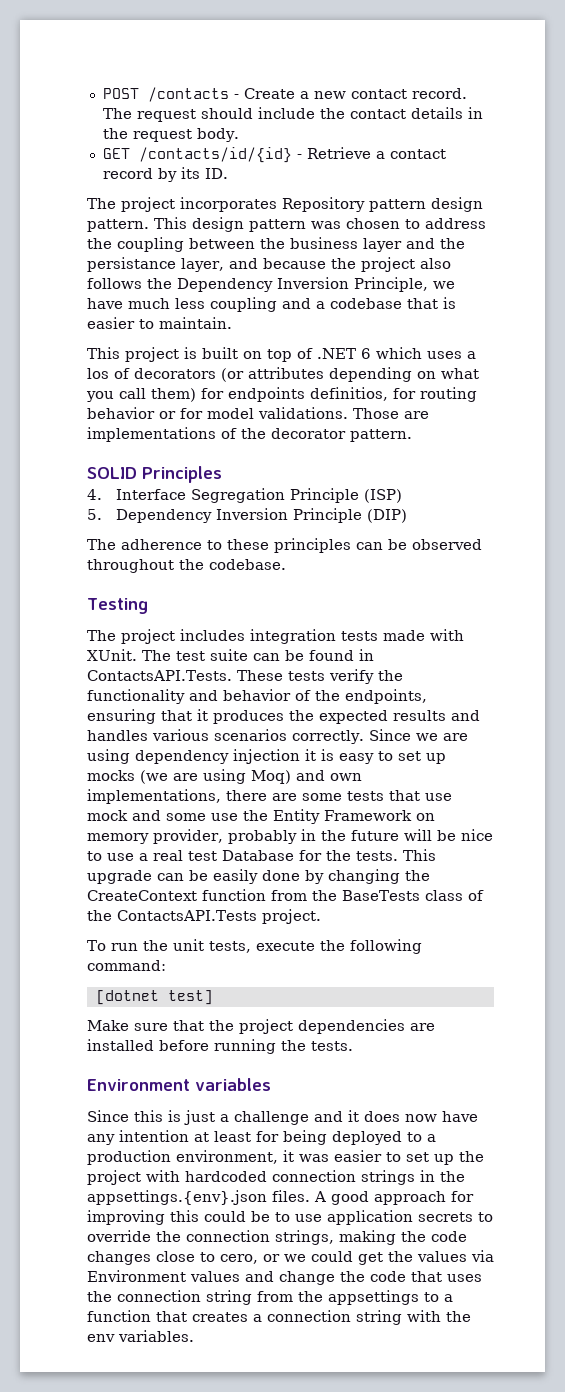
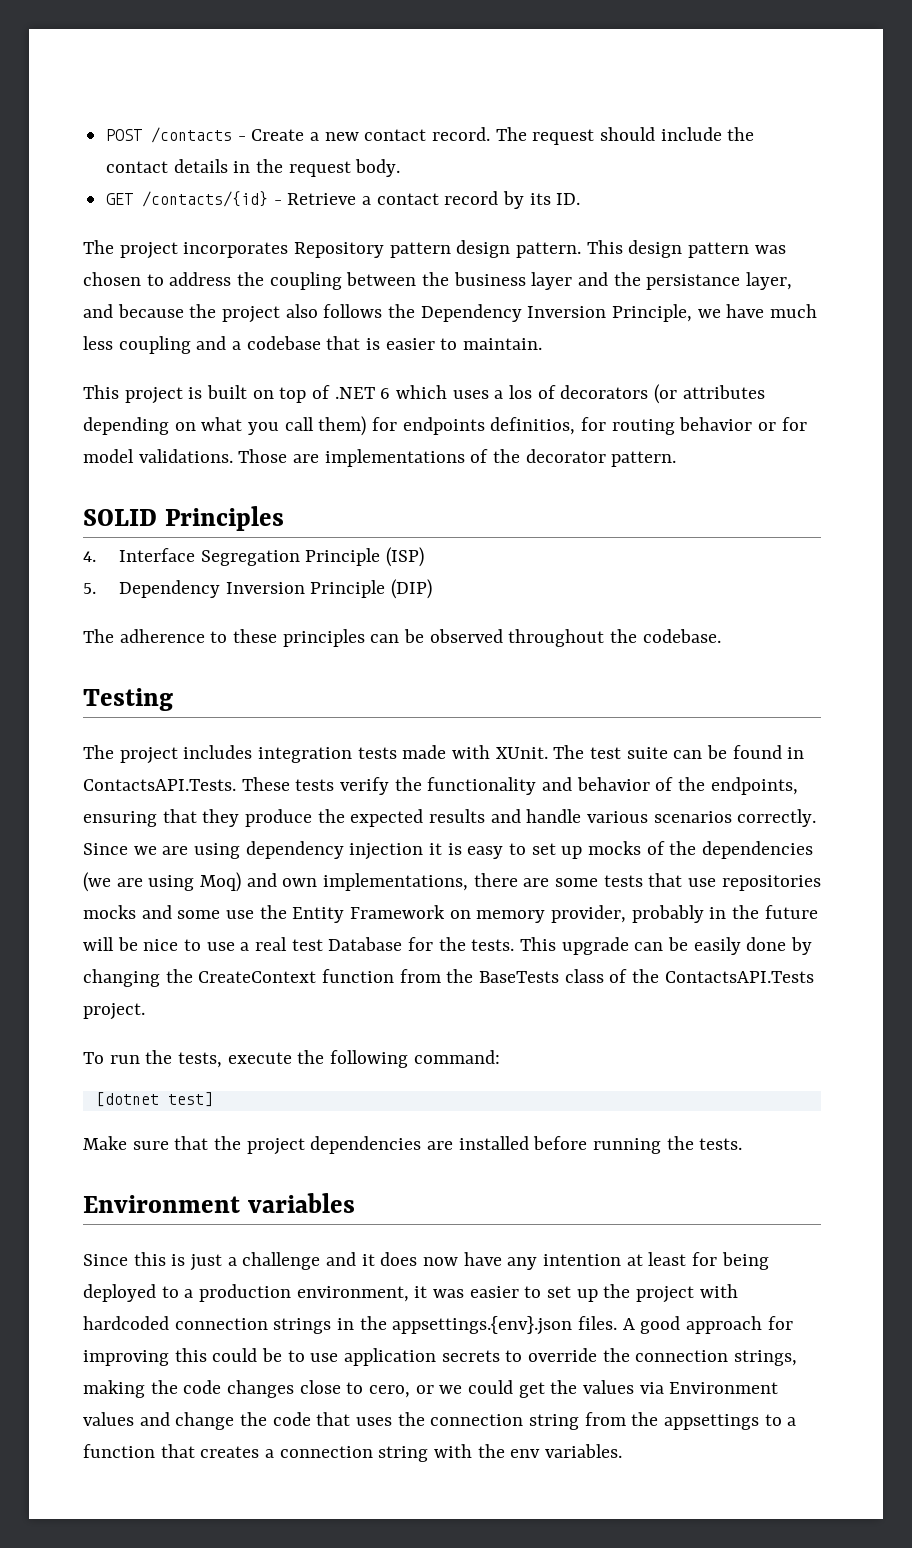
- GET /contacts/id/{id} - Retrieve a contact record by its ID.
+ GET /contacts/{id} - Retrieve a contact record by its ID.
- The test suite can be found in ContactsAPI.Tests. These tests verify the functionality and behavior of the endpoints, ensuring that it produces the expected results and handles various scenarios correctly.
+ The test suite can be found in ContactsAPI.Tests. These tests verify the functionality and behavior of the endpoints, ensuring that they produce the expected results and handle various scenarios correctly.
- Since we are using dependency injection it is easy to set up mocks (we are using Moq) and own implementations, there are some tests that use mock and some use the Entity Framework on memory provider, probably in the future will be nice to use a real test Database for the tests.
+ Since we are using dependency injection it is easy to set up mocks of the dependencies (we are using Moq) and own implementations, there are some tests that use repositories mocks and some use the Entity Framework on memory provider, probably in the future will be nice to use a real test Database for the tests.
- To run the unit tests, execute the following command:
+ To run the tests, execute the following command:

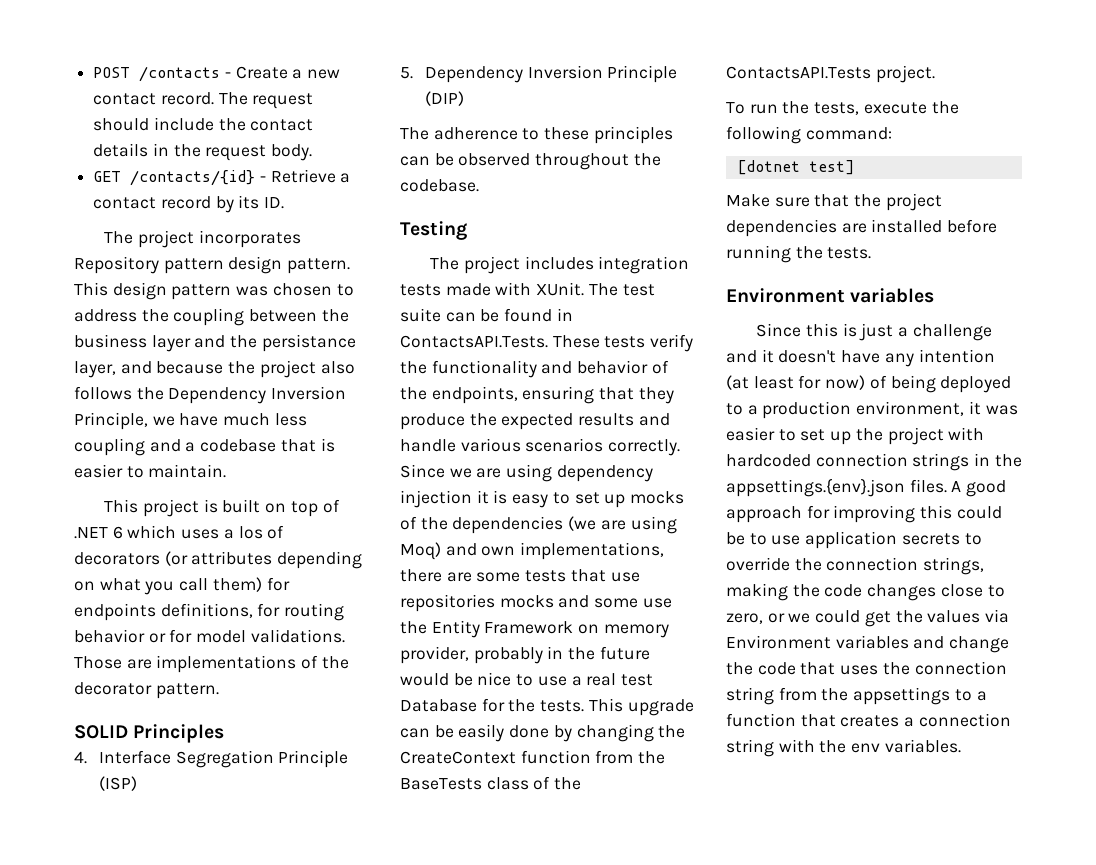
- This project is built on top of .NET 6 which uses a los of decorators (or attributes depending on what you call them) for endpoints definitios, for routing behavior or for model validations.
+ This project is built on top of .NET 6 which uses a los of decorators (or attributes depending on what you call them) for endpoints definitions, for routing behavior or for model validations.
- Since we are using dependency injection it is easy to set up mocks of the dependencies (we are using Moq) and own implementations, there are some tests that use repositories mocks and some use the Entity Framework on memory provider, probably in the future will be nice to use a real test Database for the tests.
+ Since we are using dependency injection it is easy to set up mocks of the dependencies (we are using Moq) and own implementations, there are some tests that use repositories mocks and some use the Entity Framework on memory provider, probably in the future would be nice to use a real test Database for the tests.
- Since this is just a challenge and it does now have any intention at least for being deployed to a production environment, it was easier to set up the project with hardcoded connection strings in the appsettings.{env}.json files.
+ Since this is just a challenge and it doesn't have any intention (at least for now) of being deployed to a production environment, it was easier to set up the project with hardcoded connection strings in the appsettings.{env}.json files.
- A good approach for improving this could be to use application secrets to override the connection strings, making the code changes close to cero, or we could get the values via Environment values and change the code that uses the connection string from the appsettings to a function that creates a connection string with the env variables.
+ A good approach for improving this could be to use application secrets to override the connection strings, making the code changes close to zero, or we could get the values via Environment variables and change the code that uses the connection string from the appsettings to a function that creates a connection string with the env variables.

